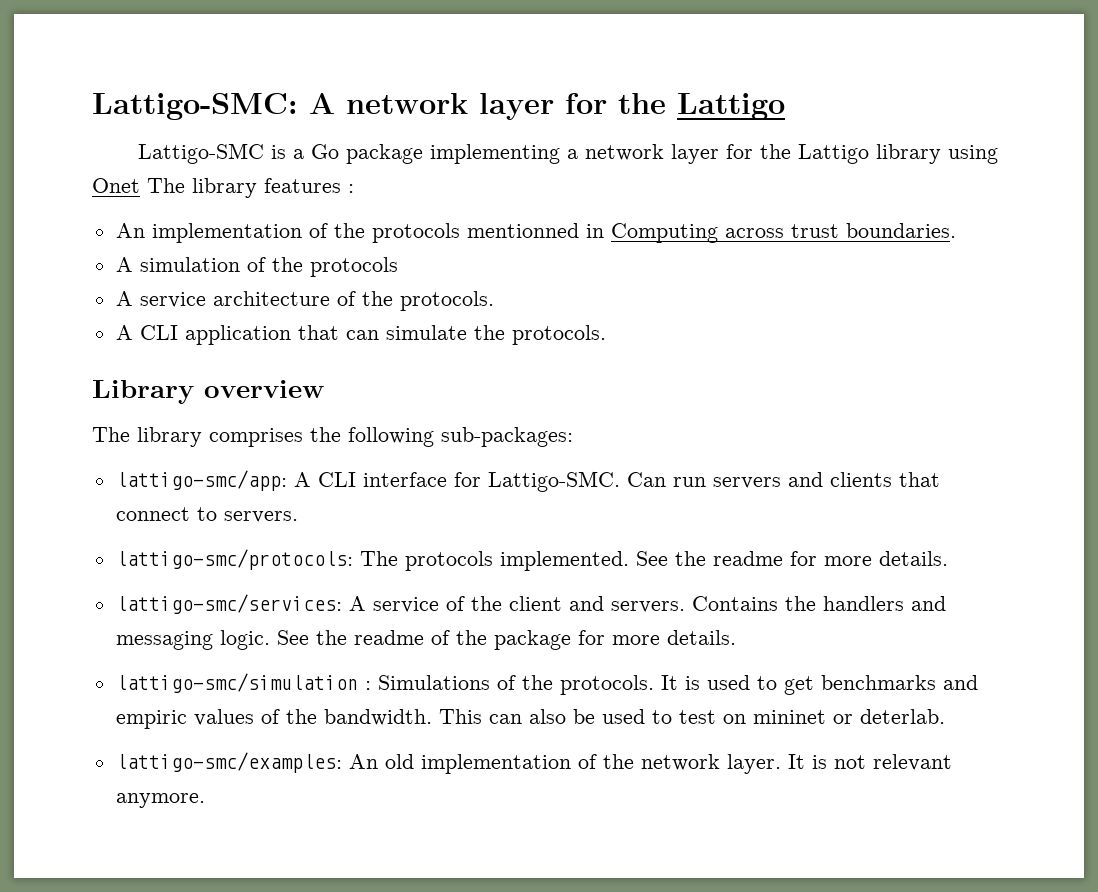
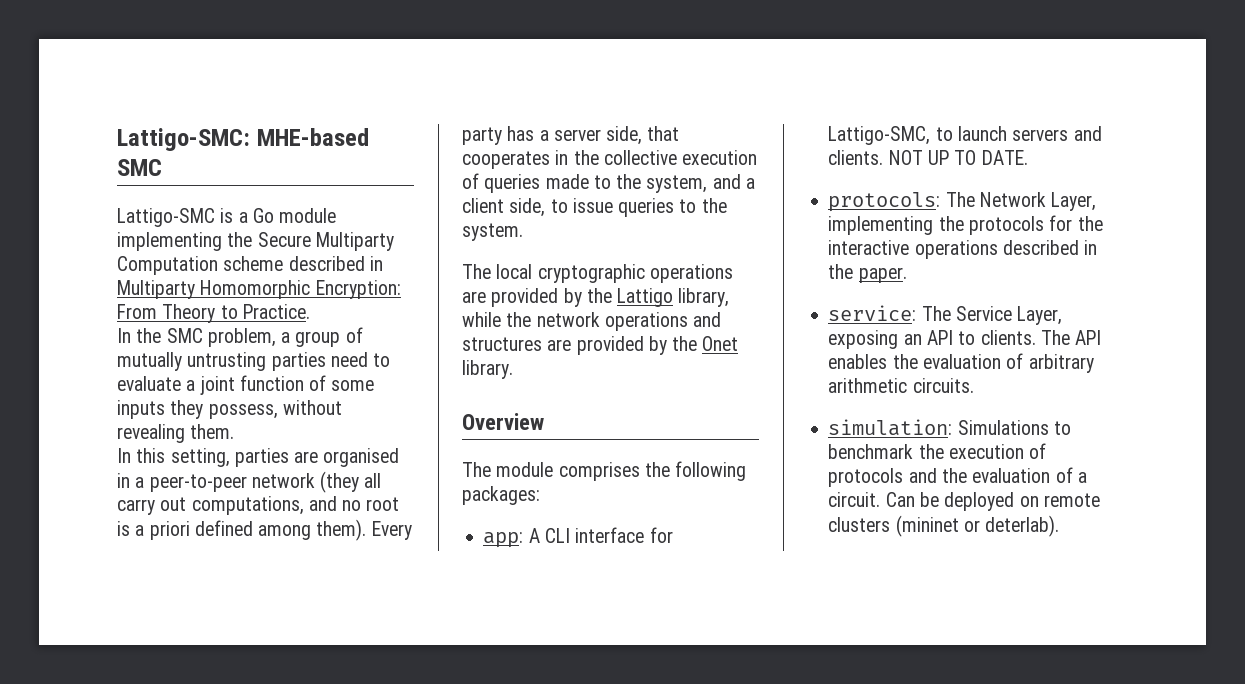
- Lattigo-SMC: A network layer for the Lattigo
- Lattigo-SMC is a Go package implementing a network layer for the Lattigo library using Onet The library features :
- An implementation of the protocols mentionned in Computing across trust boundaries.
- A simulation of the protocols
- A service architecture of the protocols.
- A CLI application that can simulate the protocols.
- Library overview
- The library comprises the following sub-packages:
- lattigo-smc/app: A CLI interface for Lattigo-SMC. Can run servers and clients that connect to servers.
- lattigo-smc/protocols: The protocols implemented. See the readme for more details.
- lattigo-smc/services: A service of the client and servers. Contains the handlers and messaging logic. See the readme of the package for more details.
- lattigo-smc/simulation : Simulations of the protocols. It is used to get benchmarks and empiric values of the bandwidth. This can also be used to test on mininet or deterlab.
- lattigo-smc/examples: An old implementation of the network layer. It is not relevant anymore.
+ Lattigo-SMC: MHE-based SMC
+ Lattigo-SMC is a Go module implementing the Secure Multiparty Computation scheme described in Multiparty Homomorphic Encryption: From Theory to Practice.
+ In the SMC problem, a group of mutually untrusting parties need to evaluate a joint function of some inputs they possess, without revealing them.
+ In this setting, parties are organised in a peer-to-peer network (they all carry out computations, and no root is a priori defined among them). Every party has a server side, that cooperates in the collective execution of queries made to the system, and a client side, to issue queries to the system.
+ The local cryptographic operations are provided by the Lattigo library, while the network operations and structures are provided by the Onet library.
+ Overview
+ The module comprises the following packages:
+ app: A CLI interface for Lattigo-SMC, to launch servers and clients. NOT UP TO DATE.
+ protocols: The Network Layer, implementing the protocols for the interactive operations described in the paper.
+ service: The Service Layer, exposing an API to clients. The API enables the evaluation of arbitrary arithmetic circuits.
+ simulation: Simulations to benchmark the execution of protocols and the evaluation of a circuit. Can be deployed on remote clusters (mininet or deterlab).

